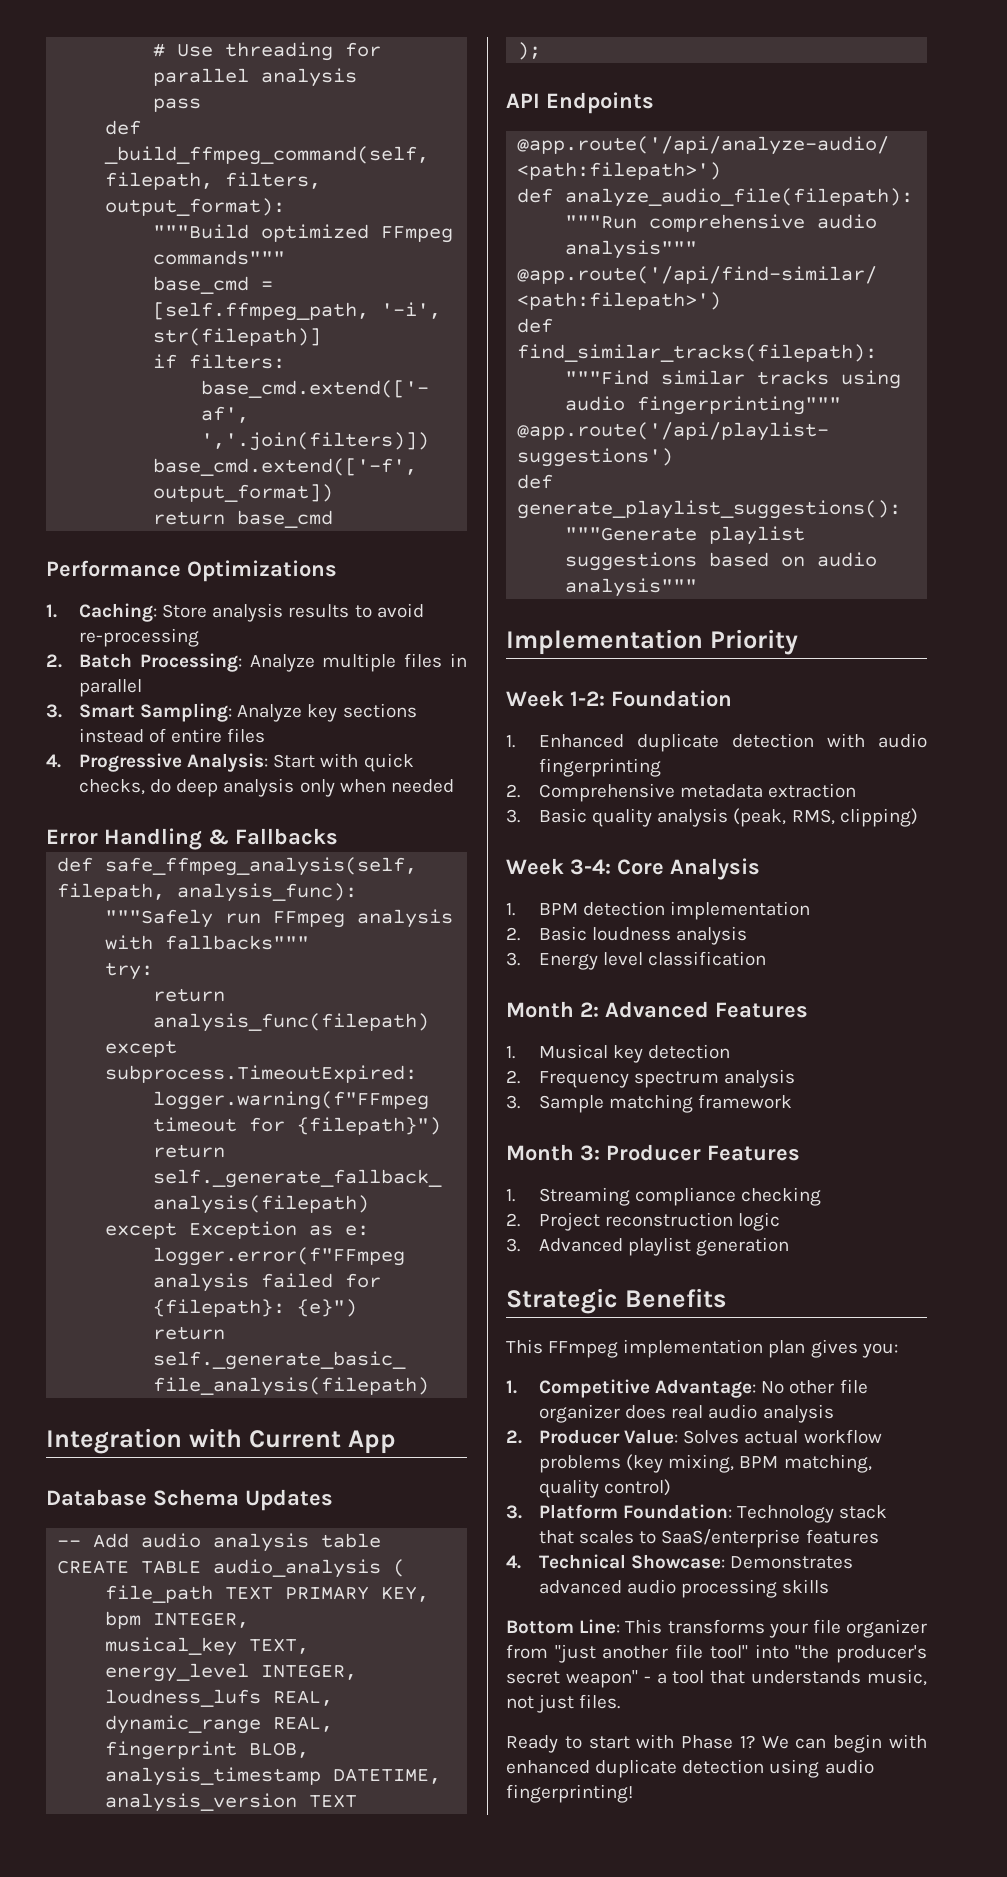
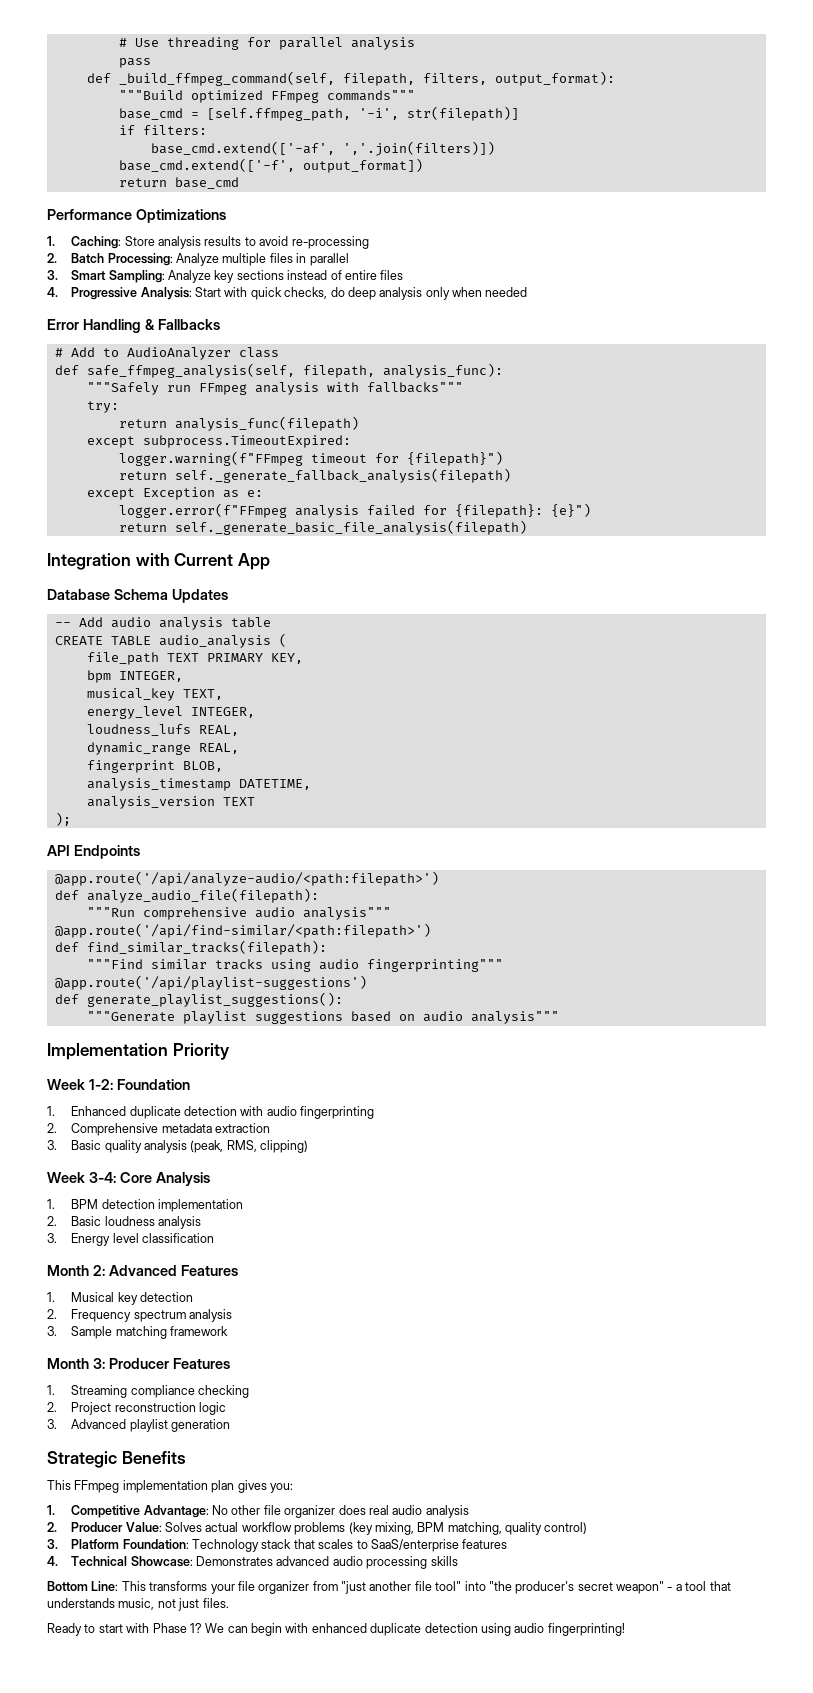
+ # Add to AudioAnalyzer class

